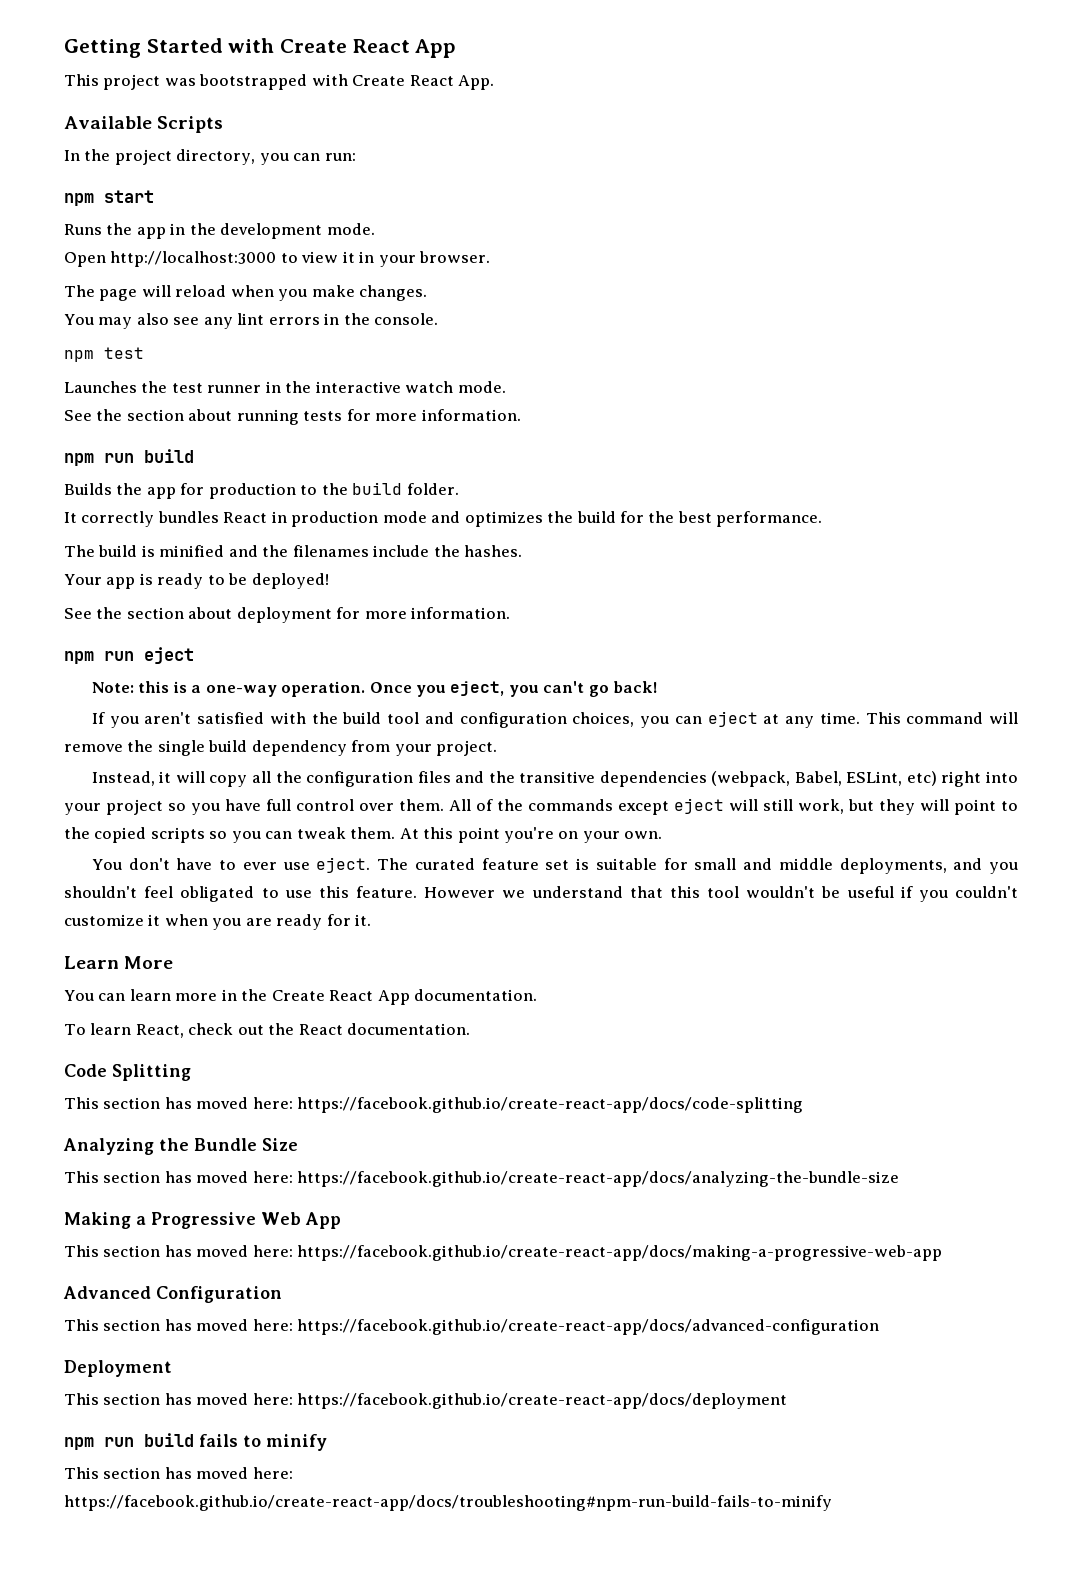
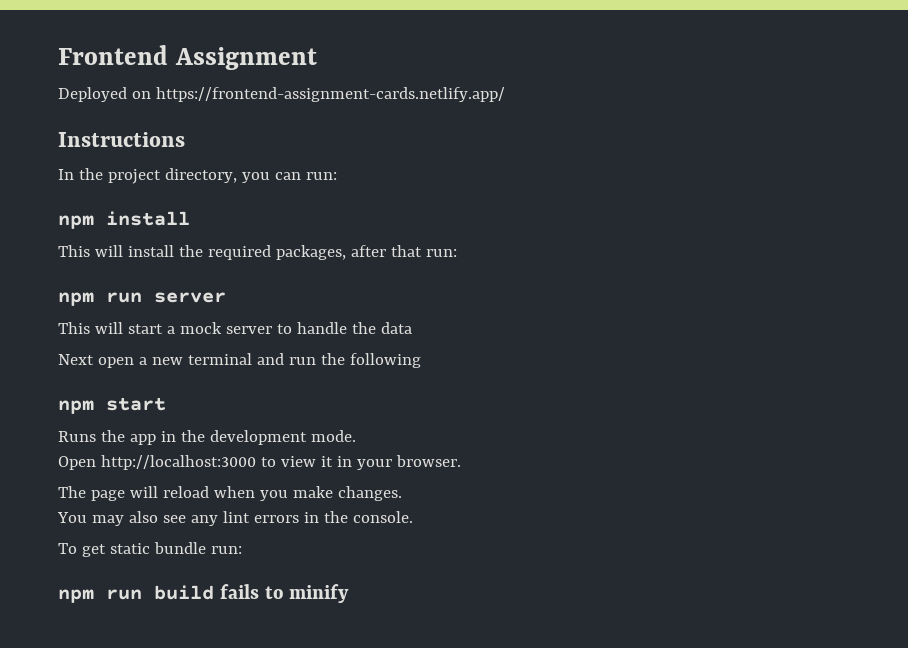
- Getting Started with Create React App
- This project was bootstrapped with Create React App.
- Available Scripts
+ Frontend Assignment
+ Deployed on https://frontend-assignment-cards.netlify.app/
+ Instructions
+ npm install
+ This will install the required packages, after that run:
+ npm run server
+ This will start a mock server to handle the data
+ Next open a new terminal and run the following
- npm test
- Launches the test runner in the interactive watch mode.
- See the section about running tests for more information.
- npm run build
- Builds the app for production to the build folder.
- It correctly bundles React in production mode and optimizes the build for the best performance.
- The build is minified and the filenames include the hashes.
- Your app is ready to be deployed!
- See the section about deployment for more information.
- npm run eject
- Note: this is a one-way operation. Once you eject, you can't go back!
- If you aren't satisfied with the build tool and configuration choices, you can eject at any time. This command will remove the single build dependency from your project.
- Instead, it will copy all the configuration files and the transitive dependencies (webpack, Babel, ESLint, etc) right into your project so you have full control over them. All of the commands except eject will still work, but they will point to the copied scripts so you can tweak them. At this point you're on your own.
- You don't have to ever use eject. The curated feature set is suitable for small and middle deployments, and you shouldn't feel obligated to use this feature. However we understand that this tool wouldn't be useful if you couldn't customize it when you are ready for it.
- Learn More
- You can learn more in the Create React App documentation.
- To learn React, check out the React documentation.
- Code Splitting
- This section has moved here: https://facebook.github.io/create-react-app/docs/code-splitting
- Analyzing the Bundle Size
- This section has moved here: https://facebook.github.io/create-react-app/docs/analyzing-the-bundle-size
- Making a Progressive Web App
- This section has moved here: https://facebook.github.io/create-react-app/docs/making-a-progressive-web-app
- Advanced Configuration
- This section has moved here: https://facebook.github.io/create-react-app/docs/advanced-configuration
- Deployment
- This section has moved here: https://facebook.github.io/create-react-app/docs/deployment
+ To get static bundle run:
- This section has moved here: https://facebook.github.io/create-react-app/docs/troubleshooting#npm-run-build-fails-to-minify

